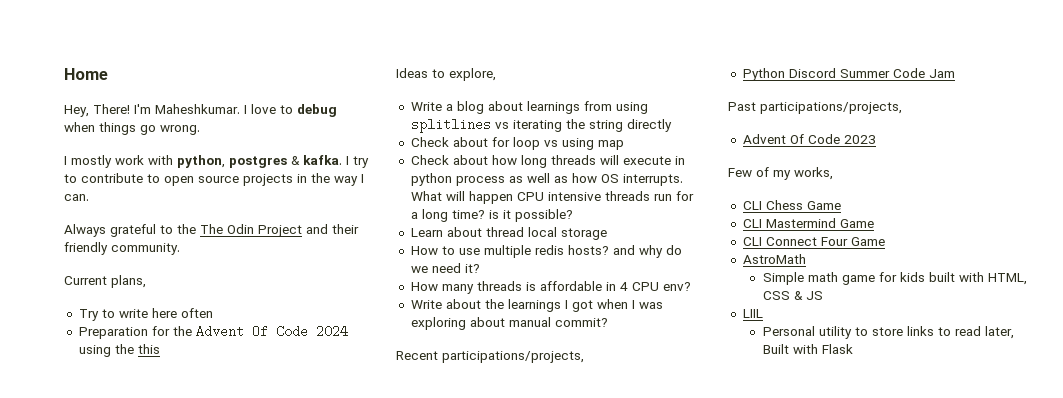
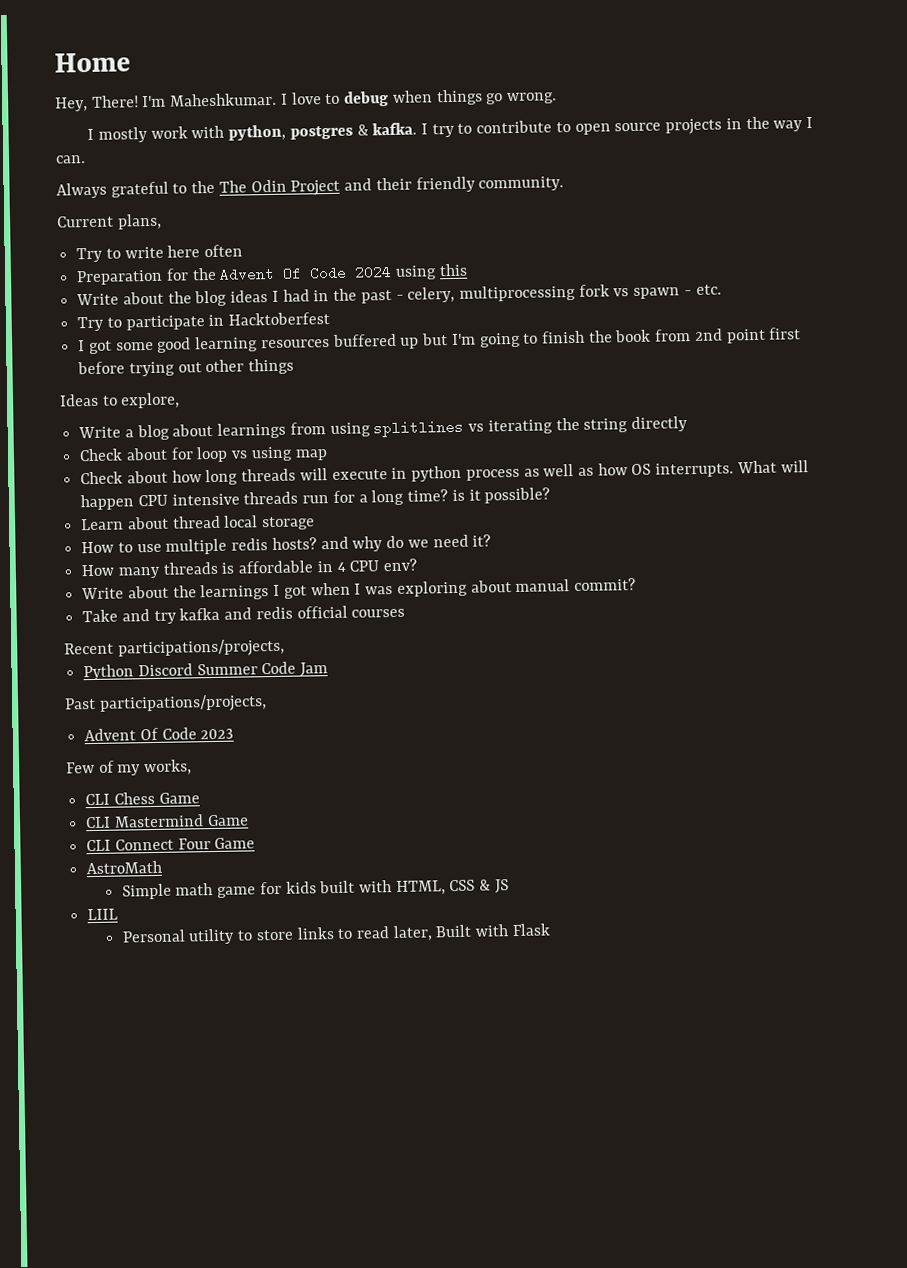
- Preparation for the Advent Of Code 2024 using the this
+ Preparation for the Advent Of Code 2024 using this
+ Write about the blog ideas I had in the past - celery, multiprocessing fork vs spawn - etc.
+ Try to participate in Hacktoberfest
+ I got some good learning resources buffered up but I'm going to finish the book from 2nd point first before trying out other things
+ Take and try kafka and redis official courses

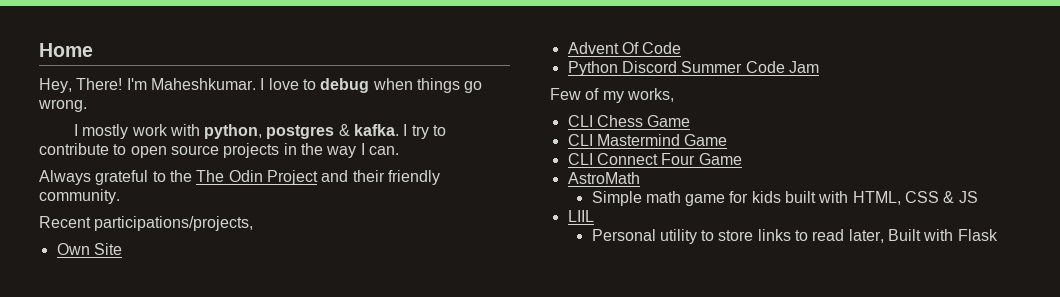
- Current plans,
- Try to write here often
- Preparation for the Advent Of Code 2024 using this
- Write about the blog ideas I had in the past - celery, multiprocessing fork vs spawn - etc.
- Try to participate in Hacktoberfest
- I got some good learning resources buffered up but I'm going to finish the book from 2nd point first before trying out other things
- Ideas to explore,
- Write a blog about learnings from using splitlines vs iterating the string directly
- Check about for loop vs using map
- Check about how long threads will execute in python process as well as how OS interrupts. What will happen CPU intensive threads run for a long time? is it possible?
- Learn about thread local storage
- How to use multiple redis hosts? and why do we need it?
- How many threads is affordable in 4 CPU env?
- Write about the learnings I got when I was exploring about manual commit?
- Take and try kafka and redis official courses
  Recent participations/projects,
+ Own Site
+ Advent Of Code
- Past participations/projects,
- Advent Of Code 2023

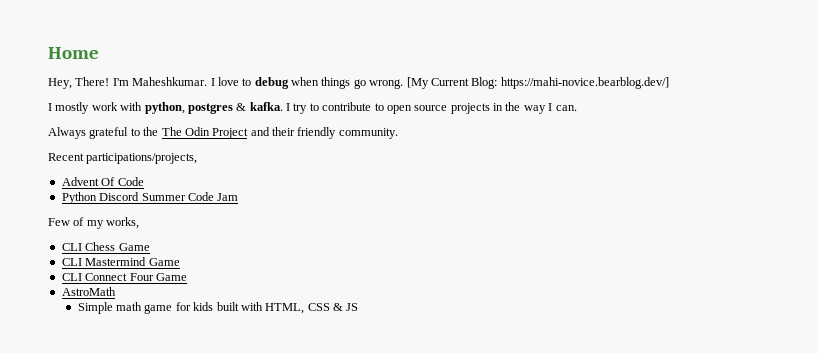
+ [My Current Blog: https://mahi-novice.bearblog.dev/]
- Own Site
- LIIL
- Personal utility to store links to read later, Built with Flask

